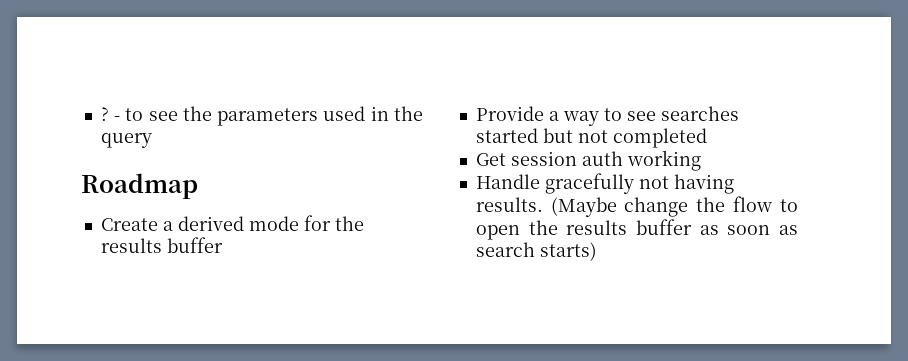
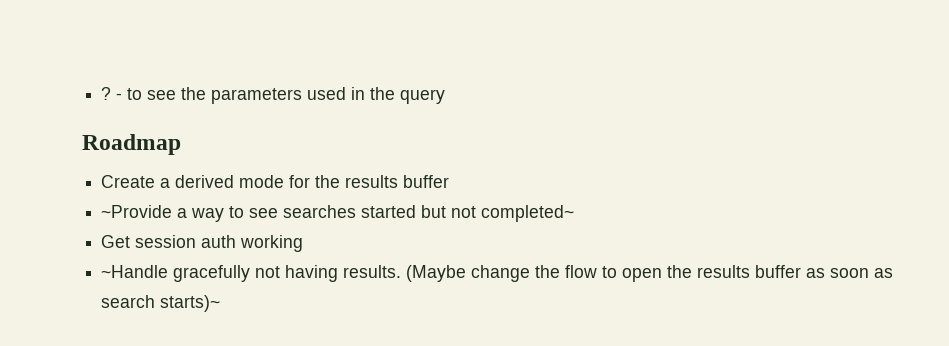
- Provide a way to see searches started but not completed
+ ~Provide a way to see searches started but not completed~
- Handle gracefully not having results.
+ ~Handle gracefully not having results.
- (Maybe change the flow to open the results buffer as soon as search starts)
+ (Maybe change the flow to open the results buffer as soon as search starts)~

